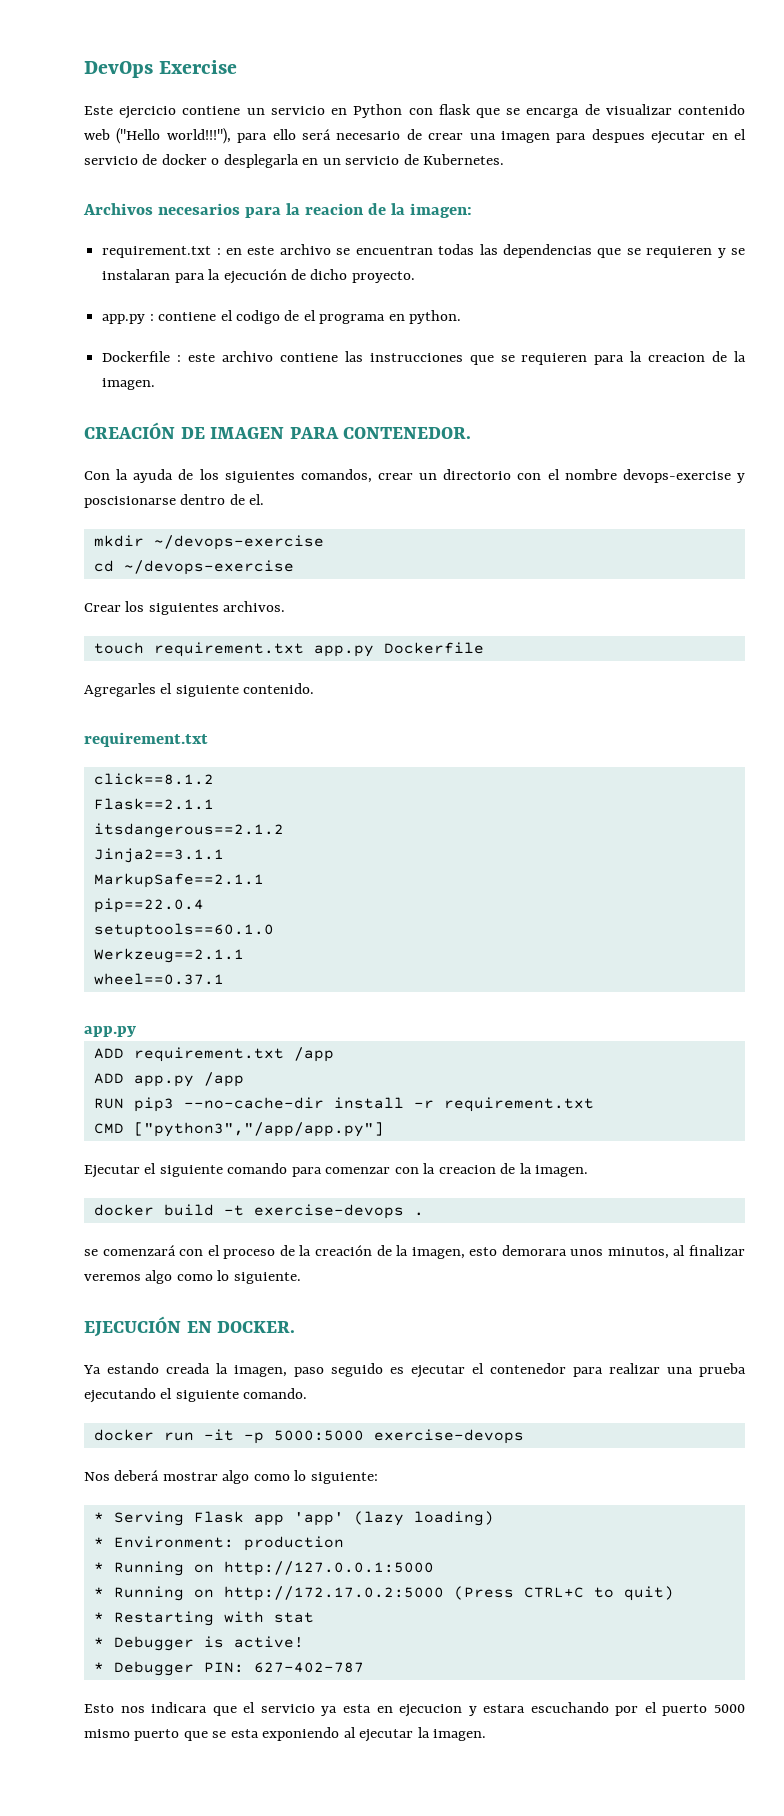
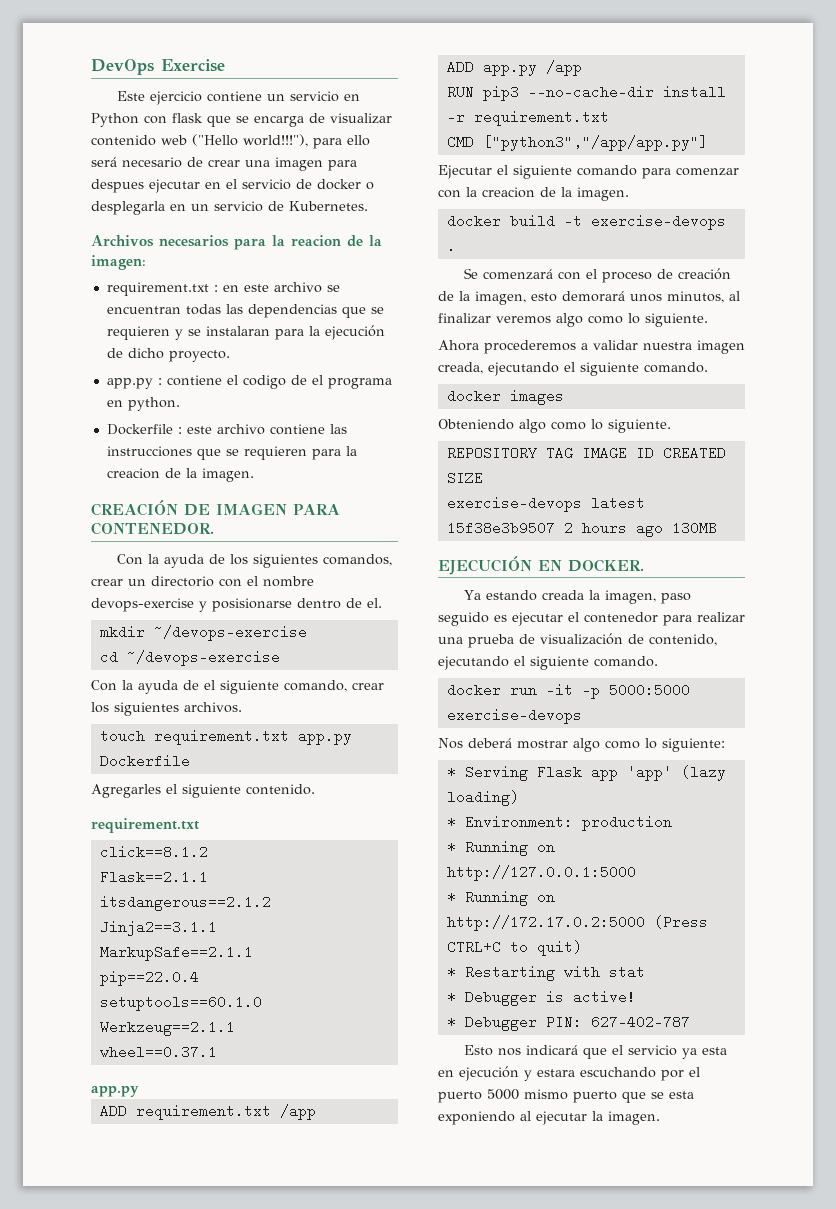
- Con la ayuda de los siguientes comandos, crear un directorio con el nombre devops-exercise y poscisionarse dentro de el.
+ Con la ayuda de los siguientes comandos, crear un directorio con el nombre devops-exercise y posisionarse dentro de el.
- Crear los siguientes archivos.
+ Con la ayuda de el siguiente comando, crear los siguientes archivos.
- se comenzará con el proceso de la creación de la imagen, esto demorara unos minutos, al finalizar veremos algo como lo siguiente.
+ Se comenzará con el proceso de creación de la imagen, esto demorará unos minutos, al finalizar veremos algo como lo siguiente.
+ Ahora procederemos a validar nuestra imagen creada, ejecutando el siguiente comando.
+ docker images
+ Obteniendo algo como lo siguiente.
+ REPOSITORY TAG IMAGE ID CREATED SIZE
+ exercise-devops latest 15f38e3b9507 2 hours ago 130MB
- Ya estando creada la imagen, paso seguido es ejecutar el contenedor para realizar una prueba ejecutando el siguiente comando.
+ Ya estando creada la imagen, paso seguido es ejecutar el contenedor para realizar una prueba de visualización de contenido, ejecutando el siguiente comando.
- Esto nos indicara que el servicio ya esta en ejecucion y estara escuchando por el puerto 5000 mismo puerto que se esta exponiendo al ejecutar la imagen.
+ Esto nos indicará que el servicio ya esta en ejecución y estara escuchando por el puerto 5000 mismo puerto que se esta exponiendo al ejecutar la imagen.

